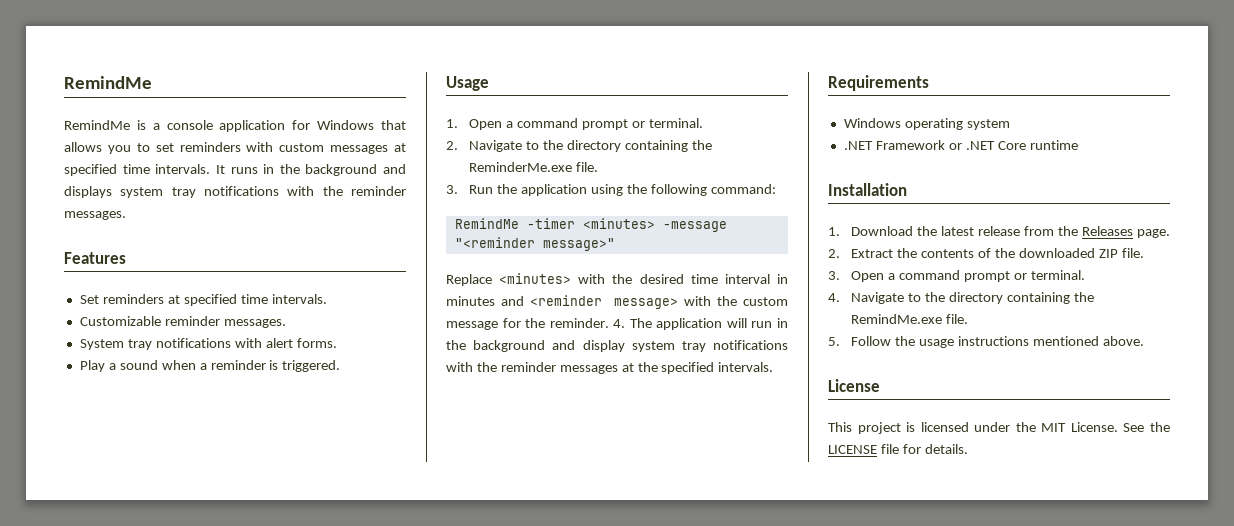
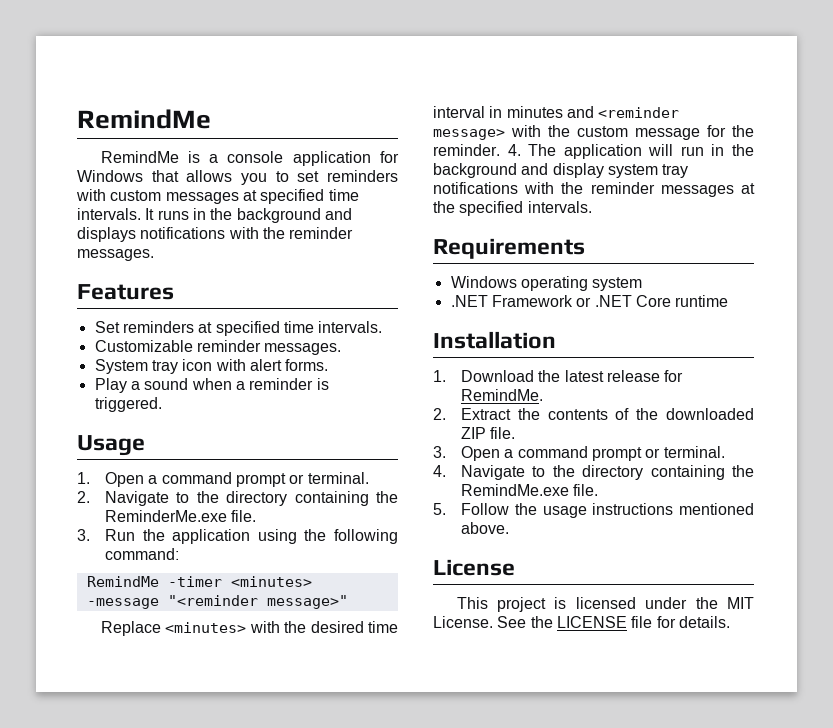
- It runs in the background and displays system tray notifications with the reminder messages.
+ It runs in the background and displays notifications with the reminder messages.
- System tray notifications with alert forms.
+ System tray icon with alert forms.
- 1. Download the latest release from the Releases page.
+ 1. Download the latest release for RemindMe.

